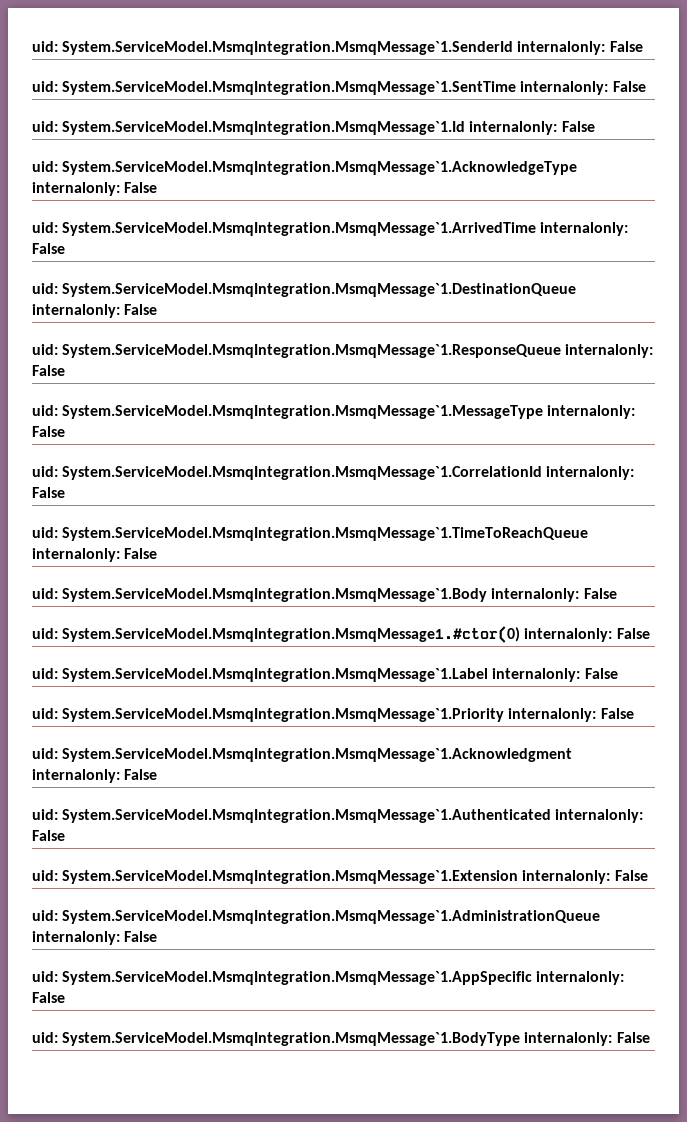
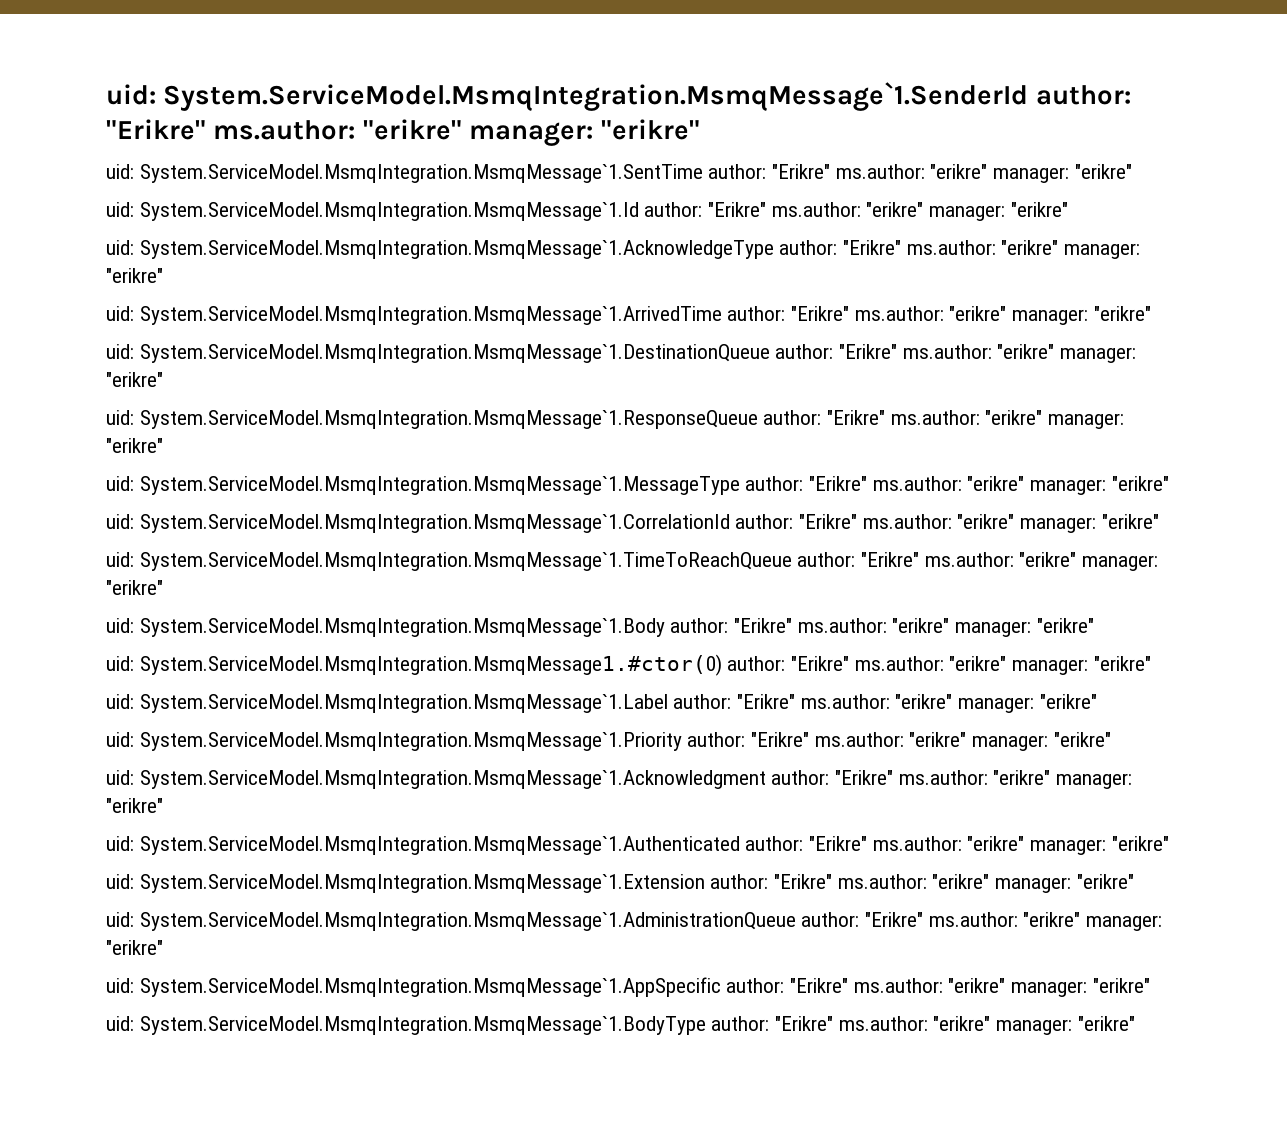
- uid: System.ServiceModel.MsmqIntegration.MsmqMessage`1.SenderId internalonly: False
- uid: System.ServiceModel.MsmqIntegration.MsmqMessage`1.SentTime internalonly: False
- uid: System.ServiceModel.MsmqIntegration.MsmqMessage`1.Id internalonly: False
- uid: System.ServiceModel.MsmqIntegration.MsmqMessage`1.AcknowledgeType internalonly: False
- uid: System.ServiceModel.MsmqIntegration.MsmqMessage`1.ArrivedTime internalonly: False
- uid: System.ServiceModel.MsmqIntegration.MsmqMessage`1.DestinationQueue internalonly: False
- uid: System.ServiceModel.MsmqIntegration.MsmqMessage`1.ResponseQueue internalonly: False
- uid: System.ServiceModel.MsmqIntegration.MsmqMessage`1.MessageType internalonly: False
- uid: System.ServiceModel.MsmqIntegration.MsmqMessage`1.CorrelationId internalonly: False
- uid: System.ServiceModel.MsmqIntegration.MsmqMessage`1.TimeToReachQueue internalonly: False
- uid: System.ServiceModel.MsmqIntegration.MsmqMessage`1.Body internalonly: False
- uid: System.ServiceModel.MsmqIntegration.MsmqMessage1.#ctor(0) internalonly: False
- uid: System.ServiceModel.MsmqIntegration.MsmqMessage`1.Label internalonly: False
- uid: System.ServiceModel.MsmqIntegration.MsmqMessage`1.Priority internalonly: False
- uid: System.ServiceModel.MsmqIntegration.MsmqMessage`1.Acknowledgment internalonly: False
- uid: System.ServiceModel.MsmqIntegration.MsmqMessage`1.Authenticated internalonly: False
- uid: System.ServiceModel.MsmqIntegration.MsmqMessage`1.Extension internalonly: False
- uid: System.ServiceModel.MsmqIntegration.MsmqMessage`1.AdministrationQueue internalonly: False
- uid: System.ServiceModel.MsmqIntegration.MsmqMessage`1.AppSpecific internalonly: False
- uid: System.ServiceModel.MsmqIntegration.MsmqMessage`1.BodyType internalonly: False
+ uid: System.ServiceModel.MsmqIntegration.MsmqMessage`1.SenderId author: "Erikre" ms.author: "erikre" manager: "erikre"
+ uid: System.ServiceModel.MsmqIntegration.MsmqMessage`1.SentTime author: "Erikre" ms.author: "erikre" manager: "erikre"
+ uid: System.ServiceModel.MsmqIntegration.MsmqMessage`1.Id author: "Erikre" ms.author: "erikre" manager: "erikre"
+ uid: System.ServiceModel.MsmqIntegration.MsmqMessage`1.AcknowledgeType author: "Erikre" ms.author: "erikre" manager: "erikre"
+ uid: System.ServiceModel.MsmqIntegration.MsmqMessage`1.ArrivedTime author: "Erikre" ms.author: "erikre" manager: "erikre"
+ uid: System.ServiceModel.MsmqIntegration.MsmqMessage`1.DestinationQueue author: "Erikre" ms.author: "erikre" manager: "erikre"
+ uid: System.ServiceModel.MsmqIntegration.MsmqMessage`1.ResponseQueue author: "Erikre" ms.author: "erikre" manager: "erikre"
+ uid: System.ServiceModel.MsmqIntegration.MsmqMessage`1.MessageType author: "Erikre" ms.author: "erikre" manager: "erikre"
+ uid: System.ServiceModel.MsmqIntegration.MsmqMessage`1.CorrelationId author: "Erikre" ms.author: "erikre" manager: "erikre"
+ uid: System.ServiceModel.MsmqIntegration.MsmqMessage`1.TimeToReachQueue author: "Erikre" ms.author: "erikre" manager: "erikre"
+ uid: System.ServiceModel.MsmqIntegration.MsmqMessage`1.Body author: "Erikre" ms.author: "erikre" manager: "erikre"
+ uid: System.ServiceModel.MsmqIntegration.MsmqMessage1.#ctor(0) author: "Erikre" ms.author: "erikre" manager: "erikre"
+ uid: System.ServiceModel.MsmqIntegration.MsmqMessage`1.Label author: "Erikre" ms.author: "erikre" manager: "erikre"
+ uid: System.ServiceModel.MsmqIntegration.MsmqMessage`1.Priority author: "Erikre" ms.author: "erikre" manager: "erikre"
+ uid: System.ServiceModel.MsmqIntegration.MsmqMessage`1.Acknowledgment author: "Erikre" ms.author: "erikre" manager: "erikre"
+ uid: System.ServiceModel.MsmqIntegration.MsmqMessage`1.Authenticated author: "Erikre" ms.author: "erikre" manager: "erikre"
+ uid: System.ServiceModel.MsmqIntegration.MsmqMessage`1.Extension author: "Erikre" ms.author: "erikre" manager: "erikre"
+ uid: System.ServiceModel.MsmqIntegration.MsmqMessage`1.AdministrationQueue author: "Erikre" ms.author: "erikre" manager: "erikre"
+ uid: System.ServiceModel.MsmqIntegration.MsmqMessage`1.AppSpecific author: "Erikre" ms.author: "erikre" manager: "erikre"
+ uid: System.ServiceModel.MsmqIntegration.MsmqMessage`1.BodyType author: "Erikre" ms.author: "erikre" manager: "erikre"

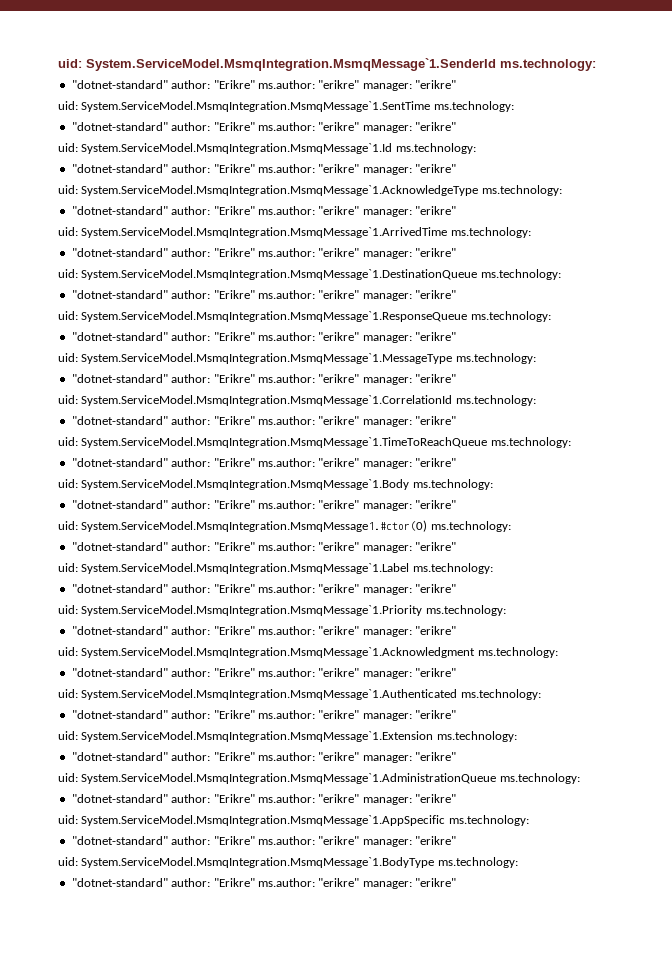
- uid: System.ServiceModel.MsmqIntegration.MsmqMessage`1.SenderId author: "Erikre" ms.author: "erikre" manager: "erikre"
+ uid: System.ServiceModel.MsmqIntegration.MsmqMessage`1.SenderId ms.technology:
+ "dotnet-standard" author: "Erikre" ms.author: "erikre" manager: "erikre"
- uid: System.ServiceModel.MsmqIntegration.MsmqMessage`1.SentTime author: "Erikre" ms.author: "erikre" manager: "erikre"
+ uid: System.ServiceModel.MsmqIntegration.MsmqMessage`1.SentTime ms.technology:
+ "dotnet-standard" author: "Erikre" ms.author: "erikre" manager: "erikre"
- uid: System.ServiceModel.MsmqIntegration.MsmqMessage`1.Id author: "Erikre" ms.author: "erikre" manager: "erikre"
+ uid: System.ServiceModel.MsmqIntegration.MsmqMessage`1.Id ms.technology:
+ "dotnet-standard" author: "Erikre" ms.author: "erikre" manager: "erikre"
- uid: System.ServiceModel.MsmqIntegration.MsmqMessage`1.AcknowledgeType author: "Erikre" ms.author: "erikre" manager: "erikre"
+ uid: System.ServiceModel.MsmqIntegration.MsmqMessage`1.AcknowledgeType ms.technology:
+ "dotnet-standard" author: "Erikre" ms.author: "erikre" manager: "erikre"
- uid: System.ServiceModel.MsmqIntegration.MsmqMessage`1.ArrivedTime author: "Erikre" ms.author: "erikre" manager: "erikre"
+ uid: System.ServiceModel.MsmqIntegration.MsmqMessage`1.ArrivedTime ms.technology:
+ "dotnet-standard" author: "Erikre" ms.author: "erikre" manager: "erikre"
- uid: System.ServiceModel.MsmqIntegration.MsmqMessage`1.DestinationQueue author: "Erikre" ms.author: "erikre" manager: "erikre"
+ uid: System.ServiceModel.MsmqIntegration.MsmqMessage`1.DestinationQueue ms.technology:
+ "dotnet-standard" author: "Erikre" ms.author: "erikre" manager: "erikre"
- uid: System.ServiceModel.MsmqIntegration.MsmqMessage`1.ResponseQueue author: "Erikre" ms.author: "erikre" manager: "erikre"
+ uid: System.ServiceModel.MsmqIntegration.MsmqMessage`1.ResponseQueue ms.technology:
+ "dotnet-standard" author: "Erikre" ms.author: "erikre" manager: "erikre"
- uid: System.ServiceModel.MsmqIntegration.MsmqMessage`1.MessageType author: "Erikre" ms.author: "erikre" manager: "erikre"
+ uid: System.ServiceModel.MsmqIntegration.MsmqMessage`1.MessageType ms.technology:
+ "dotnet-standard" author: "Erikre" ms.author: "erikre" manager: "erikre"
- uid: System.ServiceModel.MsmqIntegration.MsmqMessage`1.CorrelationId author: "Erikre" ms.author: "erikre" manager: "erikre"
+ uid: System.ServiceModel.MsmqIntegration.MsmqMessage`1.CorrelationId ms.technology:
+ "dotnet-standard" author: "Erikre" ms.author: "erikre" manager: "erikre"
- uid: System.ServiceModel.MsmqIntegration.MsmqMessage`1.TimeToReachQueue author: "Erikre" ms.author: "erikre" manager: "erikre"
+ uid: System.ServiceModel.MsmqIntegration.MsmqMessage`1.TimeToReachQueue ms.technology:
+ "dotnet-standard" author: "Erikre" ms.author: "erikre" manager: "erikre"
- uid: System.ServiceModel.MsmqIntegration.MsmqMessage`1.Body author: "Erikre" ms.author: "erikre" manager: "erikre"
+ uid: System.ServiceModel.MsmqIntegration.MsmqMessage`1.Body ms.technology:
+ "dotnet-standard" author: "Erikre" ms.author: "erikre" manager: "erikre"
- uid: System.ServiceModel.MsmqIntegration.MsmqMessage1.#ctor(0) author: "Erikre" ms.author: "erikre" manager: "erikre"
+ uid: System.ServiceModel.MsmqIntegration.MsmqMessage1.#ctor(0) ms.technology:
+ "dotnet-standard" author: "Erikre" ms.author: "erikre" manager: "erikre"
- uid: System.ServiceModel.MsmqIntegration.MsmqMessage`1.Label author: "Erikre" ms.author: "erikre" manager: "erikre"
+ uid: System.ServiceModel.MsmqIntegration.MsmqMessage`1.Label ms.technology:
+ "dotnet-standard" author: "Erikre" ms.author: "erikre" manager: "erikre"
- uid: System.ServiceModel.MsmqIntegration.MsmqMessage`1.Priority author: "Erikre" ms.author: "erikre" manager: "erikre"
+ uid: System.ServiceModel.MsmqIntegration.MsmqMessage`1.Priority ms.technology:
+ "dotnet-standard" author: "Erikre" ms.author: "erikre" manager: "erikre"
- uid: System.ServiceModel.MsmqIntegration.MsmqMessage`1.Acknowledgment author: "Erikre" ms.author: "erikre" manager: "erikre"
+ uid: System.ServiceModel.MsmqIntegration.MsmqMessage`1.Acknowledgment ms.technology:
+ "dotnet-standard" author: "Erikre" ms.author: "erikre" manager: "erikre"
- uid: System.ServiceModel.MsmqIntegration.MsmqMessage`1.Authenticated author: "Erikre" ms.author: "erikre" manager: "erikre"
+ uid: System.ServiceModel.MsmqIntegration.MsmqMessage`1.Authenticated ms.technology:
+ "dotnet-standard" author: "Erikre" ms.author: "erikre" manager: "erikre"
- uid: System.ServiceModel.MsmqIntegration.MsmqMessage`1.Extension author: "Erikre" ms.author: "erikre" manager: "erikre"
+ uid: System.ServiceModel.MsmqIntegration.MsmqMessage`1.Extension ms.technology:
+ "dotnet-standard" author: "Erikre" ms.author: "erikre" manager: "erikre"
- uid: System.ServiceModel.MsmqIntegration.MsmqMessage`1.AdministrationQueue author: "Erikre" ms.author: "erikre" manager: "erikre"
+ uid: System.ServiceModel.MsmqIntegration.MsmqMessage`1.AdministrationQueue ms.technology:
+ "dotnet-standard" author: "Erikre" ms.author: "erikre" manager: "erikre"
- uid: System.ServiceModel.MsmqIntegration.MsmqMessage`1.AppSpecific author: "Erikre" ms.author: "erikre" manager: "erikre"
+ uid: System.ServiceModel.MsmqIntegration.MsmqMessage`1.AppSpecific ms.technology:
+ "dotnet-standard" author: "Erikre" ms.author: "erikre" manager: "erikre"
- uid: System.ServiceModel.MsmqIntegration.MsmqMessage`1.BodyType author: "Erikre" ms.author: "erikre" manager: "erikre"
+ uid: System.ServiceModel.MsmqIntegration.MsmqMessage`1.BodyType ms.technology:
+ "dotnet-standard" author: "Erikre" ms.author: "erikre" manager: "erikre"

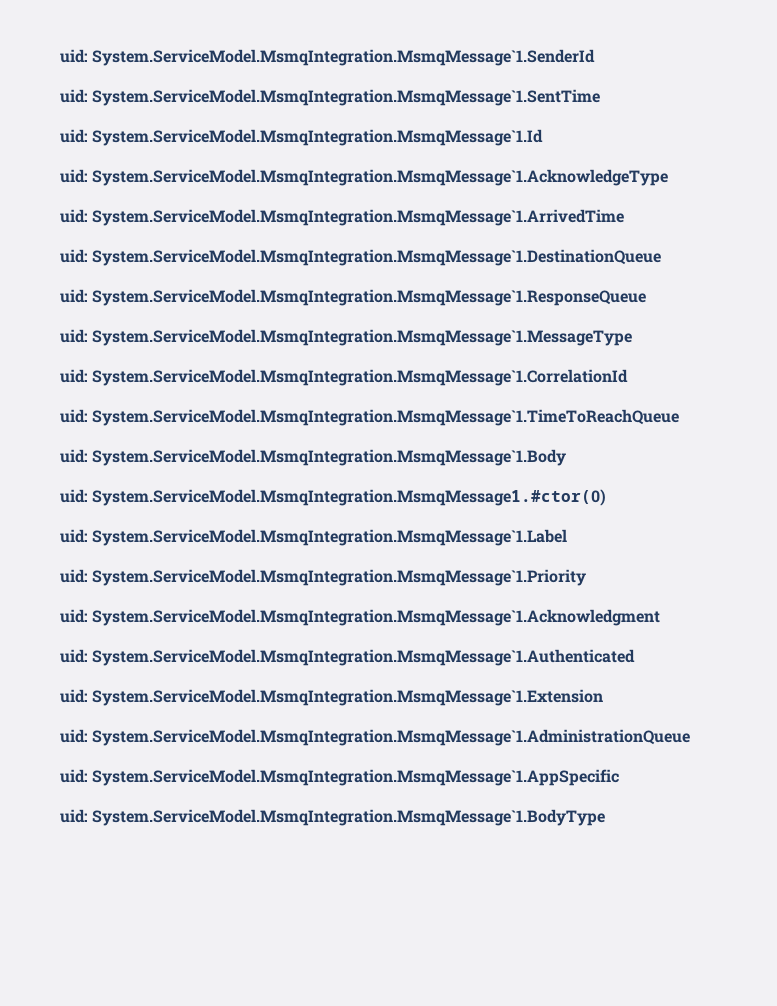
- uid: System.ServiceModel.MsmqIntegration.MsmqMessage`1.SenderId ms.technology:
- "dotnet-standard" author: "Erikre" ms.author: "erikre" manager: "erikre"
- uid: System.ServiceModel.MsmqIntegration.MsmqMessage`1.SentTime ms.technology:
- "dotnet-standard" author: "Erikre" ms.author: "erikre" manager: "erikre"
- uid: System.ServiceModel.MsmqIntegration.MsmqMessage`1.Id ms.technology:
- "dotnet-standard" author: "Erikre" ms.author: "erikre" manager: "erikre"
- uid: System.ServiceModel.MsmqIntegration.MsmqMessage`1.AcknowledgeType ms.technology:
- "dotnet-standard" author: "Erikre" ms.author: "erikre" manager: "erikre"
- uid: System.ServiceModel.MsmqIntegration.MsmqMessage`1.ArrivedTime ms.technology:
- "dotnet-standard" author: "Erikre" ms.author: "erikre" manager: "erikre"
- uid: System.ServiceModel.MsmqIntegration.MsmqMessage`1.DestinationQueue ms.technology:
- "dotnet-standard" author: "Erikre" ms.author: "erikre" manager: "erikre"
- uid: System.ServiceModel.MsmqIntegration.MsmqMessage`1.ResponseQueue ms.technology:
- "dotnet-standard" author: "Erikre" ms.author: "erikre" manager: "erikre"
- uid: System.ServiceModel.MsmqIntegration.MsmqMessage`1.MessageType ms.technology:
- "dotnet-standard" author: "Erikre" ms.author: "erikre" manager: "erikre"
- uid: System.ServiceModel.MsmqIntegration.MsmqMessage`1.CorrelationId ms.technology:
- "dotnet-standard" author: "Erikre" ms.author: "erikre" manager: "erikre"
- uid: System.ServiceModel.MsmqIntegration.MsmqMessage`1.TimeToReachQueue ms.technology:
- "dotnet-standard" author: "Erikre" ms.author: "erikre" manager: "erikre"
- uid: System.ServiceModel.MsmqIntegration.MsmqMessage`1.Body ms.technology:
- "dotnet-standard" author: "Erikre" ms.author: "erikre" manager: "erikre"
- uid: System.ServiceModel.MsmqIntegration.MsmqMessage1.#ctor(0) ms.technology:
- "dotnet-standard" author: "Erikre" ms.author: "erikre" manager: "erikre"
- uid: System.ServiceModel.MsmqIntegration.MsmqMessage`1.Label ms.technology:
- "dotnet-standard" author: "Erikre" ms.author: "erikre" manager: "erikre"
- uid: System.ServiceModel.MsmqIntegration.MsmqMessage`1.Priority ms.technology:
- "dotnet-standard" author: "Erikre" ms.author: "erikre" manager: "erikre"
- uid: System.ServiceModel.MsmqIntegration.MsmqMessage`1.Acknowledgment ms.technology:
- "dotnet-standard" author: "Erikre" ms.author: "erikre" manager: "erikre"
- uid: System.ServiceModel.MsmqIntegration.MsmqMessage`1.Authenticated ms.technology:
- "dotnet-standard" author: "Erikre" ms.author: "erikre" manager: "erikre"
- uid: System.ServiceModel.MsmqIntegration.MsmqMessage`1.Extension ms.technology:
- "dotnet-standard" author: "Erikre" ms.author: "erikre" manager: "erikre"
- uid: System.ServiceModel.MsmqIntegration.MsmqMessage`1.AdministrationQueue ms.technology:
- "dotnet-standard" author: "Erikre" ms.author: "erikre" manager: "erikre"
- uid: System.ServiceModel.MsmqIntegration.MsmqMessage`1.AppSpecific ms.technology:
- "dotnet-standard" author: "Erikre" ms.author: "erikre" manager: "erikre"
- uid: System.ServiceModel.MsmqIntegration.MsmqMessage`1.BodyType ms.technology:
- "dotnet-standard" author: "Erikre" ms.author: "erikre" manager: "erikre"
+ uid: System.ServiceModel.MsmqIntegration.MsmqMessage`1.SenderId
+ uid: System.ServiceModel.MsmqIntegration.MsmqMessage`1.SentTime
+ uid: System.ServiceModel.MsmqIntegration.MsmqMessage`1.Id
+ uid: System.ServiceModel.MsmqIntegration.MsmqMessage`1.AcknowledgeType
+ uid: System.ServiceModel.MsmqIntegration.MsmqMessage`1.ArrivedTime
+ uid: System.ServiceModel.MsmqIntegration.MsmqMessage`1.DestinationQueue
+ uid: System.ServiceModel.MsmqIntegration.MsmqMessage`1.ResponseQueue
+ uid: System.ServiceModel.MsmqIntegration.MsmqMessage`1.MessageType
+ uid: System.ServiceModel.MsmqIntegration.MsmqMessage`1.CorrelationId
+ uid: System.ServiceModel.MsmqIntegration.MsmqMessage`1.TimeToReachQueue
+ uid: System.ServiceModel.MsmqIntegration.MsmqMessage`1.Body
+ uid: System.ServiceModel.MsmqIntegration.MsmqMessage1.#ctor(0)
+ uid: System.ServiceModel.MsmqIntegration.MsmqMessage`1.Label
+ uid: System.ServiceModel.MsmqIntegration.MsmqMessage`1.Priority
+ uid: System.ServiceModel.MsmqIntegration.MsmqMessage`1.Acknowledgment
+ uid: System.ServiceModel.MsmqIntegration.MsmqMessage`1.Authenticated
+ uid: System.ServiceModel.MsmqIntegration.MsmqMessage`1.Extension
+ uid: System.ServiceModel.MsmqIntegration.MsmqMessage`1.AdministrationQueue
+ uid: System.ServiceModel.MsmqIntegration.MsmqMessage`1.AppSpecific
+ uid: System.ServiceModel.MsmqIntegration.MsmqMessage`1.BodyType

